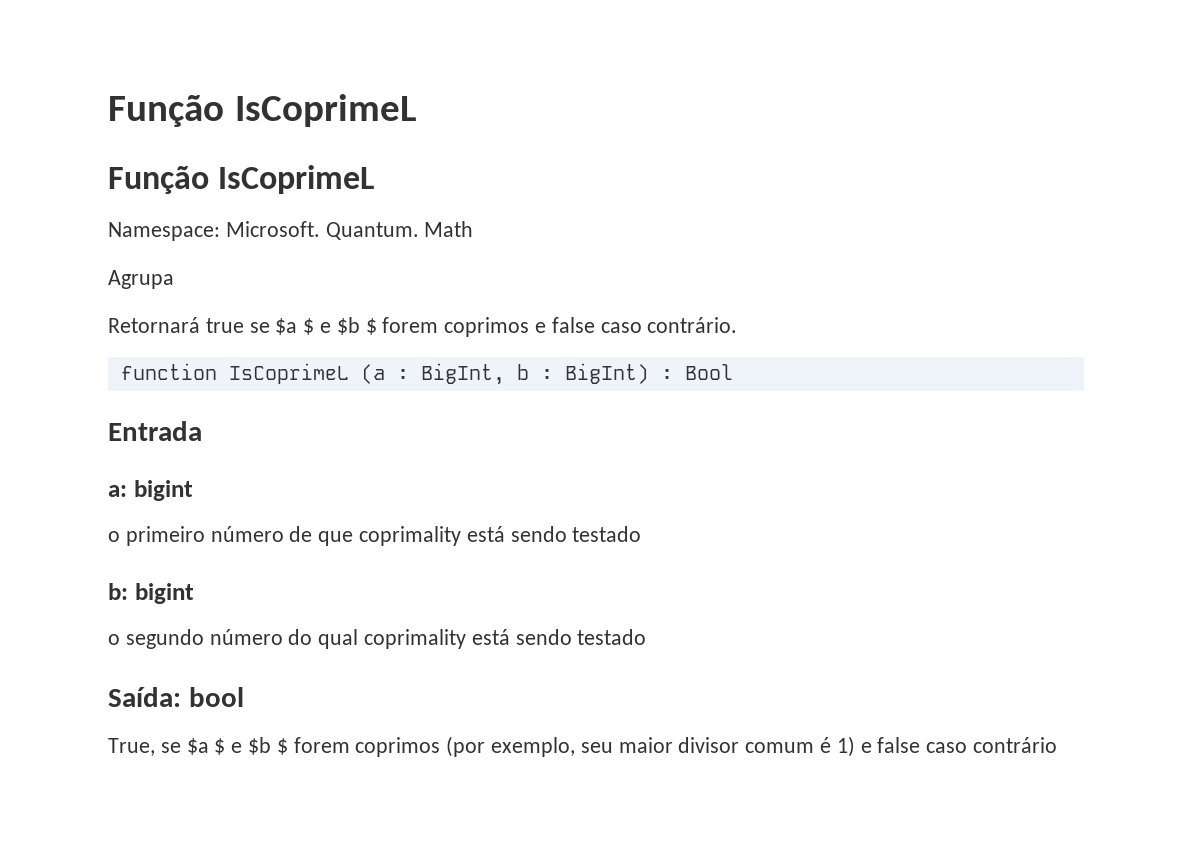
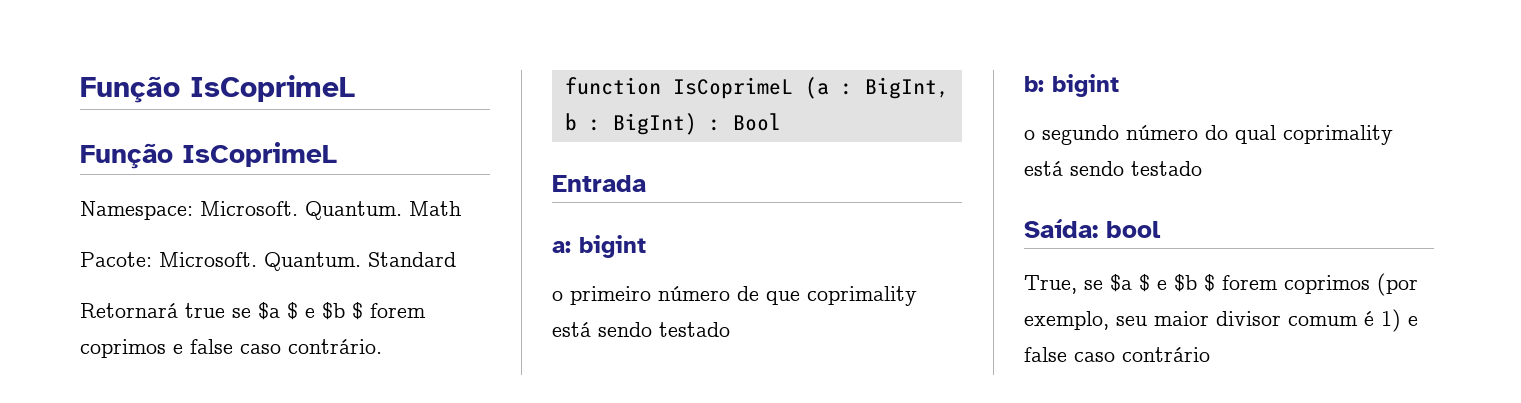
- Agrupa
+ Pacote: Microsoft. Quantum. Standard

